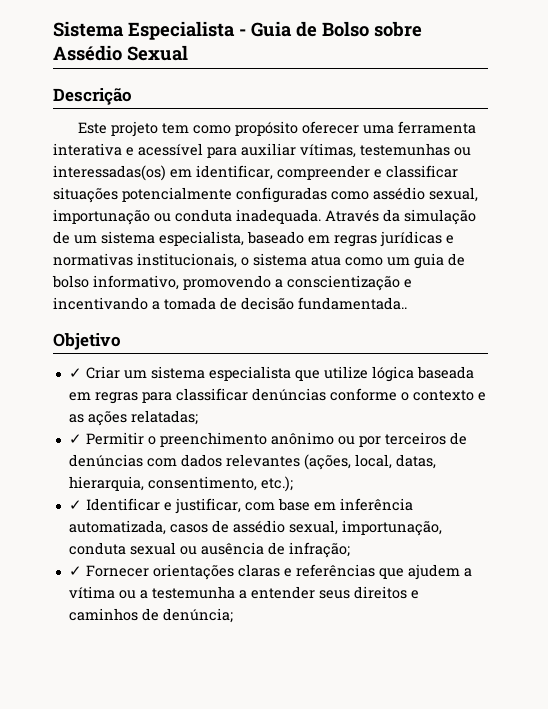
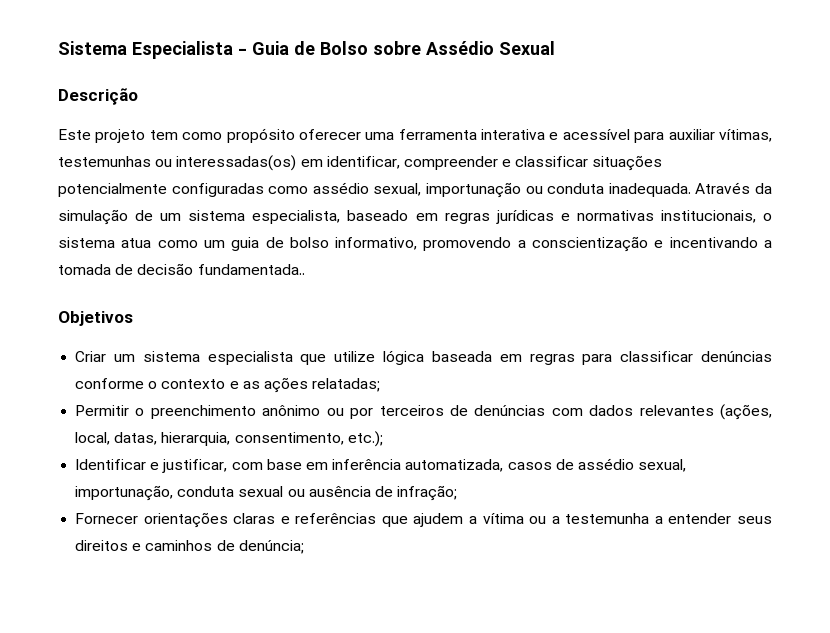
- Objetivo
- ✓ Criar um sistema especialista que utilize lógica baseada em regras para classificar denúncias conforme o contexto e as ações relatadas;
+ Objetivos
+ Criar um sistema especialista que utilize lógica baseada em regras para classificar denúncias conforme o contexto e as ações relatadas;
- ✓ Permitir o preenchimento anônimo ou por terceiros de denúncias com dados relevantes (ações, local, datas, hierarquia, consentimento, etc.);
+ Permitir o preenchimento anônimo ou por terceiros de denúncias com dados relevantes (ações, local, datas, hierarquia, consentimento, etc.);
- ✓ Identificar e justificar, com base em inferência automatizada, casos de assédio sexual, importunação, conduta sexual ou ausência de infração;
+ Identificar e justificar, com base em inferência automatizada, casos de assédio sexual, importunação, conduta sexual ou ausência de infração;
- ✓ Fornecer orientações claras e referências que ajudem a vítima ou a testemunha a entender seus direitos e caminhos de denúncia;
+ Fornecer orientações claras e referências que ajudem a vítima ou a testemunha a entender seus direitos e caminhos de denúncia;

